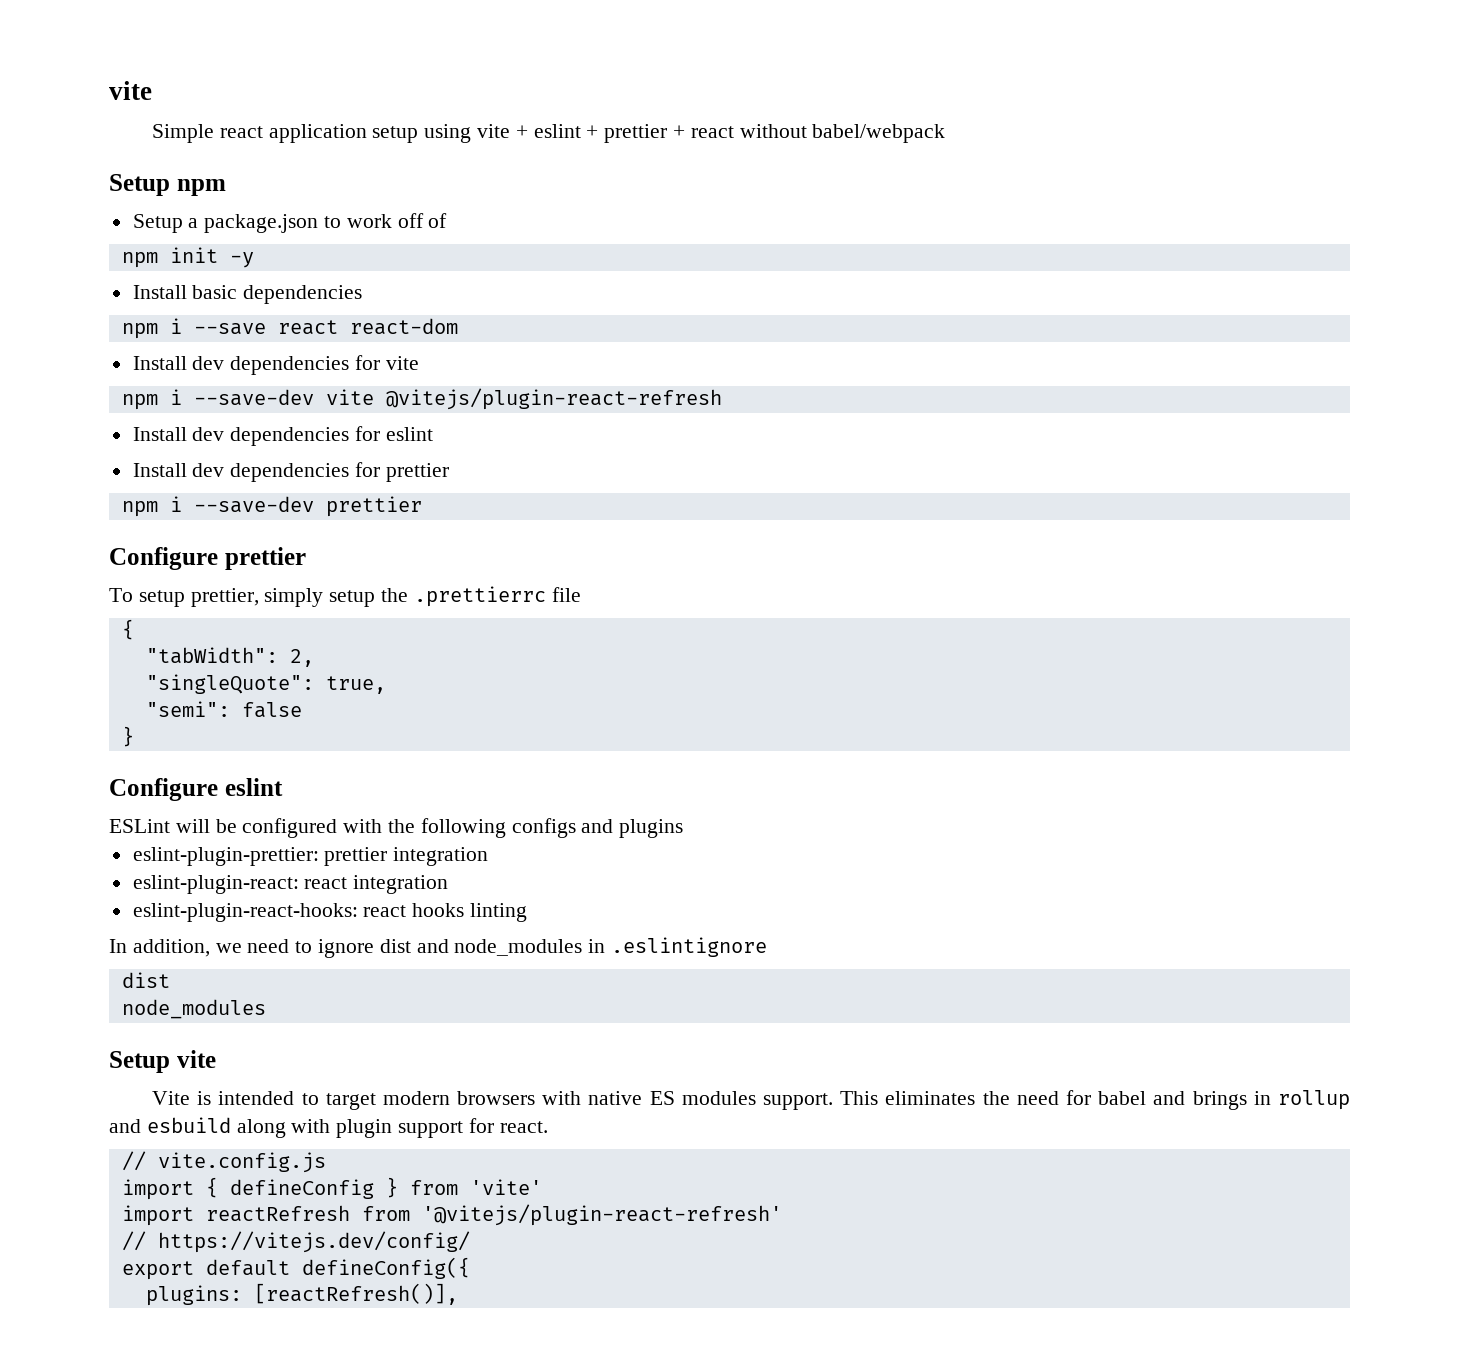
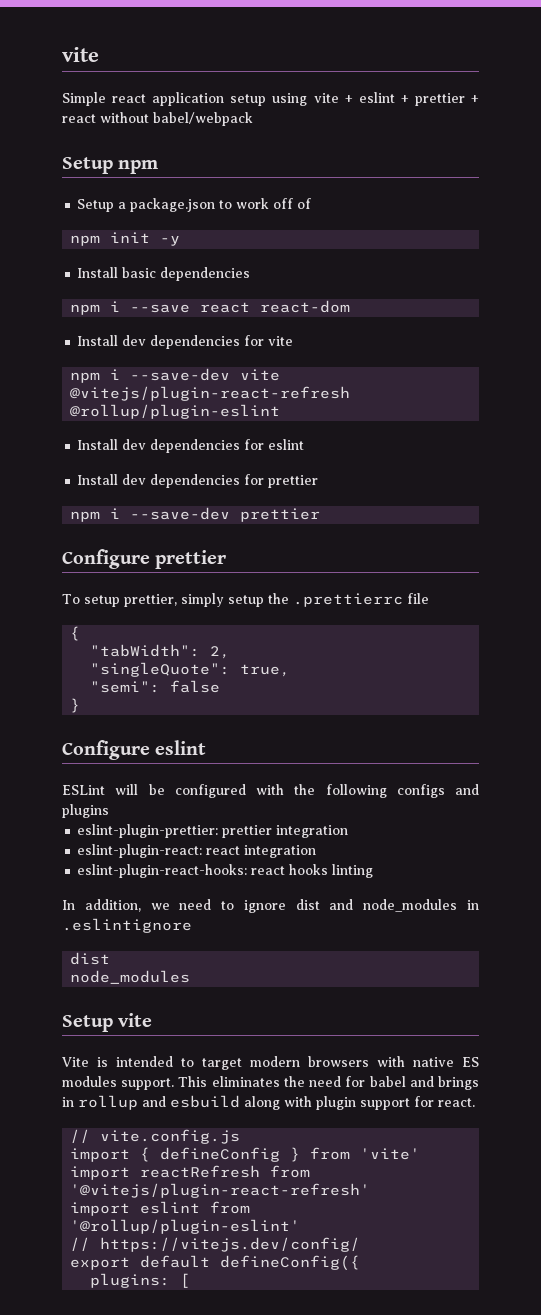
- npm i --save-dev vite @vitejs/plugin-react-refresh
+ npm i --save-dev vite @vitejs/plugin-react-refresh @rollup/plugin-eslint
+ import eslint from '@rollup/plugin-eslint'
- plugins: [reactRefresh()],
+ plugins: [

